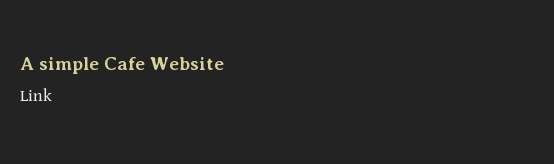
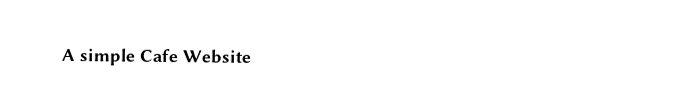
- Link

